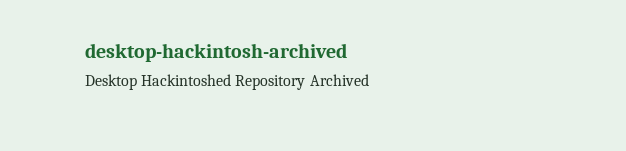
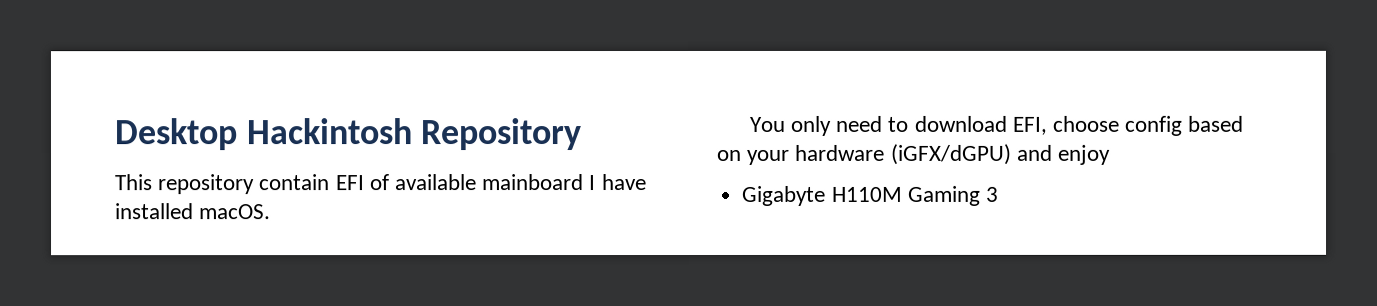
- desktop-hackintosh-archived
- Desktop Hackintoshed Repository Archived
+ Desktop Hackintosh Repository
+ This repository contain EFI of available mainboard I have installed macOS.
+ You only need to download EFI, choose config based on your hardware (iGFX/dGPU) and enjoy
+ Gigabyte H110M Gaming 3

